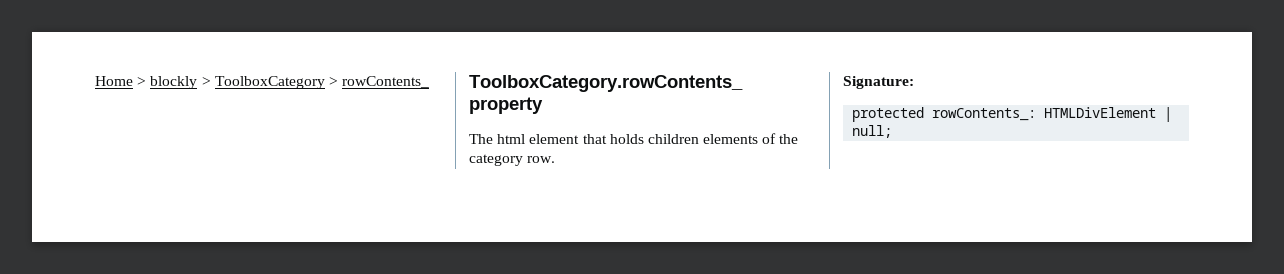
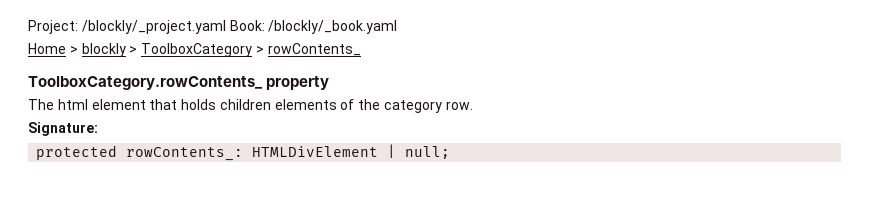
+ Project: /blockly/_project.yaml Book: /blockly/_book.yaml

